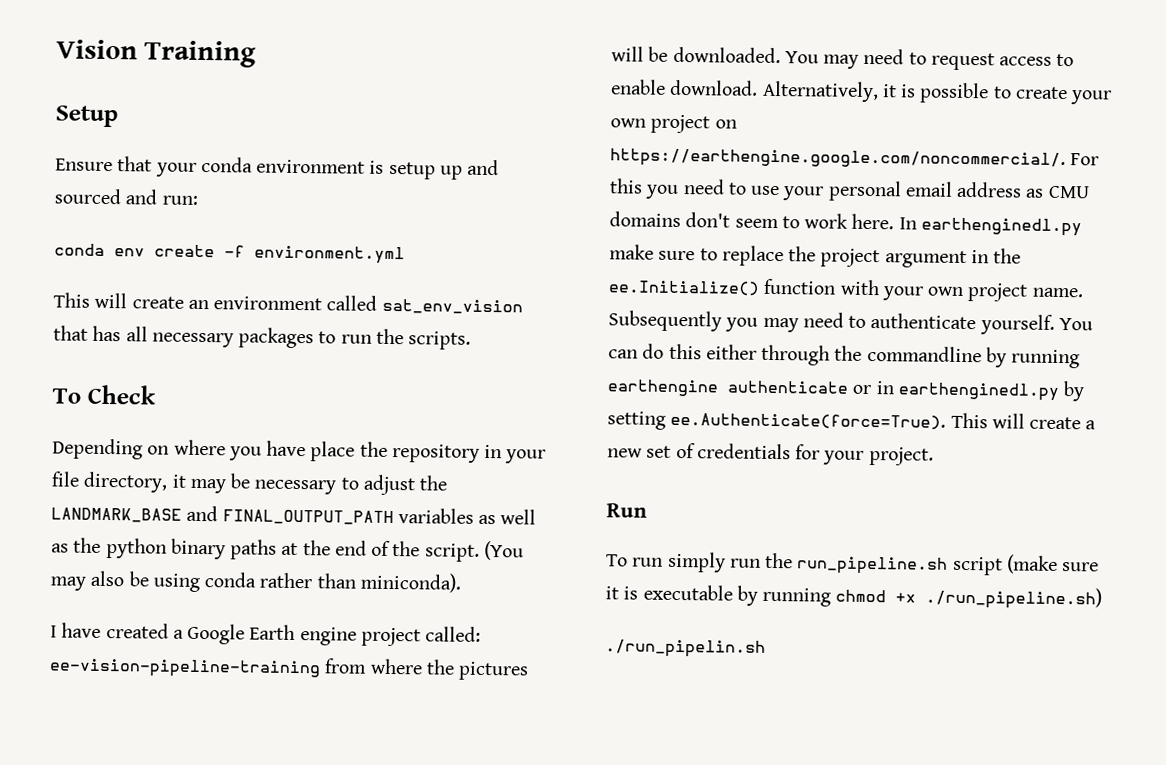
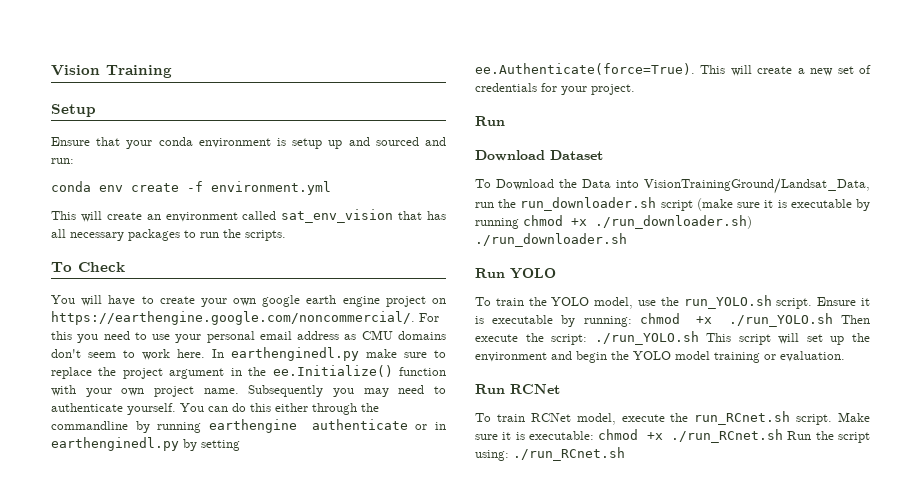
- Depending on where you have place the repository in your file directory, it may be necessary to adjust the LANDMARK_BASE and FINAL_OUTPUT_PATH variables as well as the python binary paths at the end of the script. (You may also be using conda rather than miniconda).
- I have created a Google Earth engine project called: ee-vision-pipeline-training from where the pictures will be downloaded. You may need to request access to enable download. Alternatively, it is possible to create your own project on https://earthengine.google.com/noncommercial/. For this you need to use your personal email address as CMU domains don't seem to work here.
+ You will have to create your own google earth engine project on https://earthengine.google.com/noncommercial/. For this you need to use your personal email address as CMU domains don't seem to work here.
- To run simply run the run_pipeline.sh script (make sure it is executable by running chmod +x ./run_pipeline.sh)
- ./run_pipelin.sh
+ Download Dataset
+ To Download the Data into VisionTrainingGround/Landsat_Data, run the run_downloader.sh script (make sure it is executable by running chmod +x ./run_downloader.sh) ./run_downloader.sh
+ Run YOLO
+ To train the YOLO model, use the run_YOLO.sh script. Ensure it is executable by running: chmod +x ./run_YOLO.sh Then execute the script: ./run_YOLO.sh This script will set up the environment and begin the YOLO model training or evaluation.
+ Run RCNet
+ To train RCNet model, execute the run_RCnet.sh script. Make sure it is executable: chmod +x ./run_RCnet.sh Run the script using: ./run_RCnet.sh

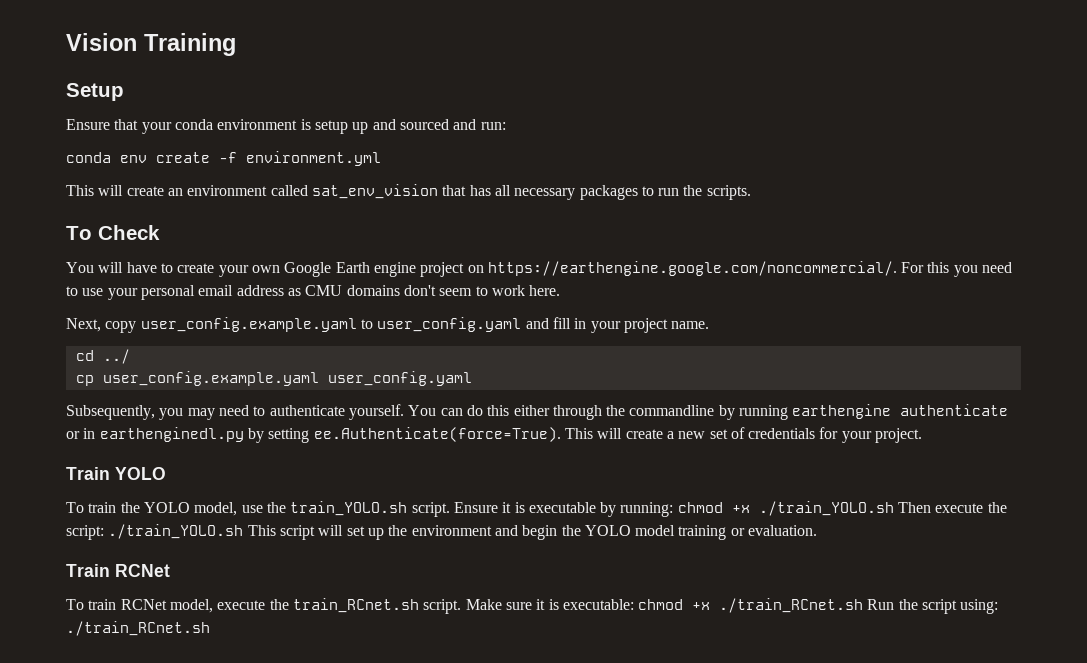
- You will have to create your own google earth engine project on https://earthengine.google.com/noncommercial/. For this you need to use your personal email address as CMU domains don't seem to work here. In earthenginedl.py make sure to replace the project argument in the ee.Initialize() function with your own project name. Subsequently you may need to authenticate yourself.
+ You will have to create your own Google Earth engine project on https://earthengine.google.com/noncommercial/. For this you need to use your personal email address as CMU domains don't seem to work here.
+ Next, copy user_config.example.yaml to user_config.yaml and fill in your project name.
+ cd ../
+ cp user_config.example.yaml user_config.yaml
+ Subsequently, you may need to authenticate yourself.
  You can do this either through the commandline by running earthengine authenticate or in earthenginedl.py by setting ee.Authenticate(force=True). This will create a new set of credentials for your project.
- Run
- Download Dataset
- To Download the Data into VisionTrainingGround/Landsat_Data, run the run_downloader.sh script (make sure it is executable by running chmod +x ./run_downloader.sh) ./run_downloader.sh
- Run YOLO
+ Train YOLO
- To train the YOLO model, use the run_YOLO.sh script.
+ To train the YOLO model, use the train_YOLO.sh script.
- Ensure it is executable by running: chmod +x ./run_YOLO.sh Then execute the script: ./run_YOLO.sh This script will set up the environment and begin the YOLO model training or evaluation.
+ Ensure it is executable by running: chmod +x ./train_YOLO.sh Then execute the script: ./train_YOLO.sh This script will set up the environment and begin the YOLO model training or evaluation.
- Run RCNet
+ Train RCNet
- To train RCNet model, execute the run_RCnet.sh script.
+ To train RCNet model, execute the train_RCnet.sh script.
- Make sure it is executable: chmod +x ./run_RCnet.sh Run the script using: ./run_RCnet.sh
+ Make sure it is executable: chmod +x ./train_RCnet.sh Run the script using: ./train_RCnet.sh

